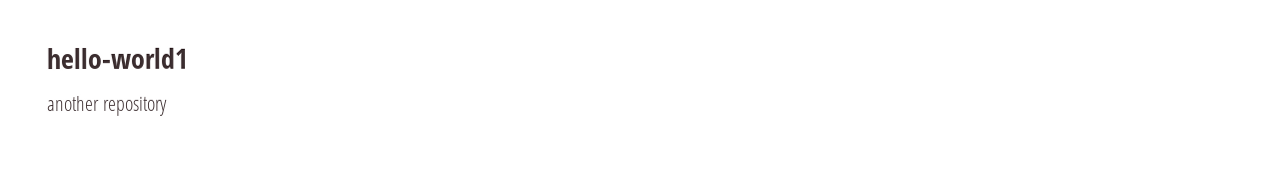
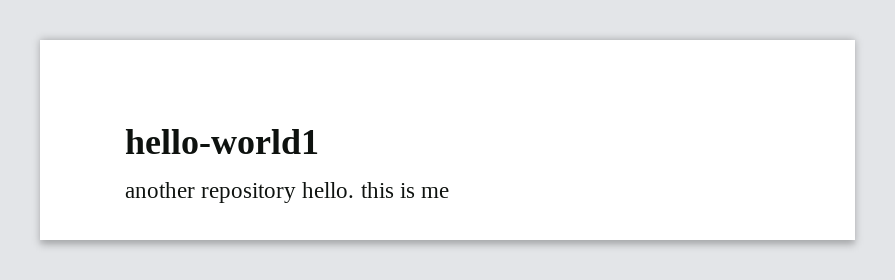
- another repository
+ another repository hello. this is me

